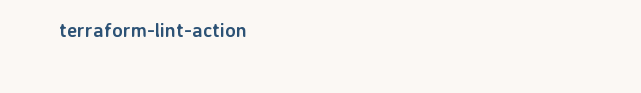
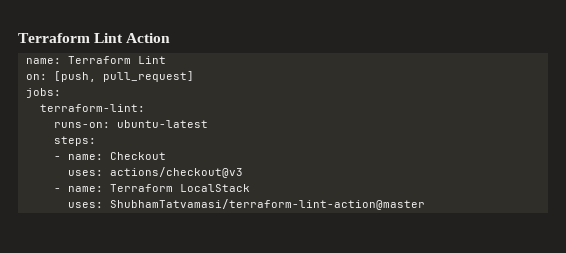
- terraform-lint-action
+ Terraform Lint Action
+ name: Terraform Lint
+ on: [push, pull_request]
+ jobs:
+ terraform-lint:
+ runs-on: ubuntu-latest
+ steps:
+ - name: Checkout
+ uses: actions/checkout@v3
+ - name: Terraform LocalStack
+ uses: ShubhamTatvamasi/terraform-lint-action@master

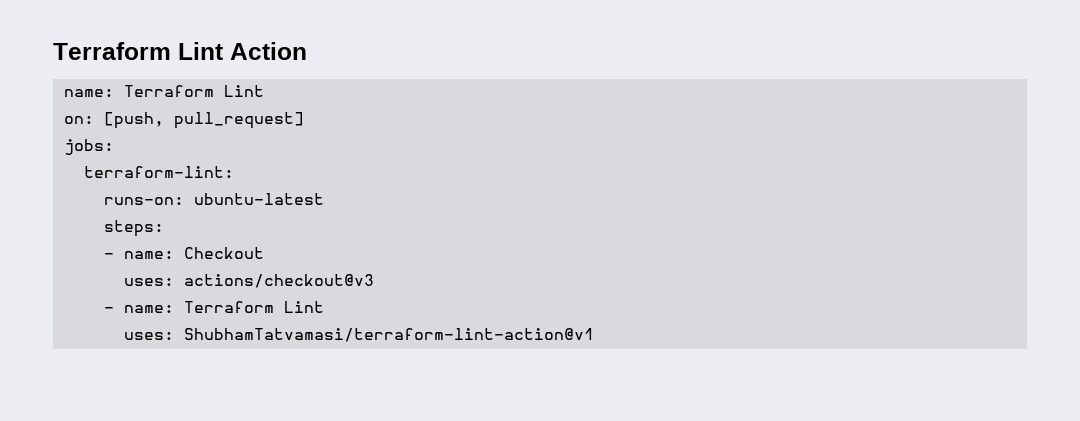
- - name: Terraform LocalStack
- uses: ShubhamTatvamasi/terraform-lint-action@master
+ - name: Terraform Lint
+ uses: ShubhamTatvamasi/terraform-lint-action@v1

